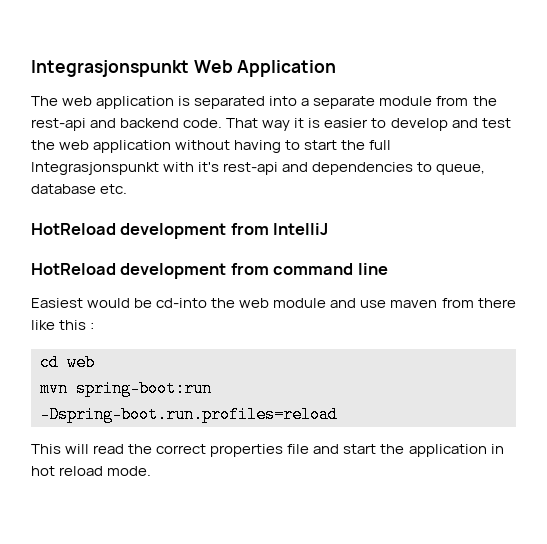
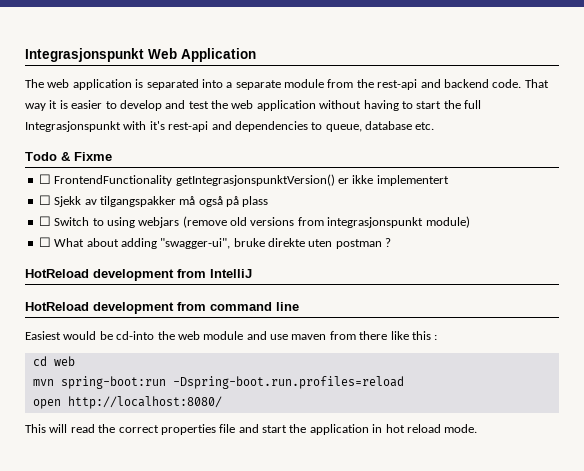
+ Todo & Fixme
+ ☐ FrontendFunctionality getIntegrasjonspunktVersion() er ikke implementert
+ ☐ Sjekk av tilgangspakker må også på plass
+ ☐ Switch to using webjars (remove old versions from integrasjonspunkt module)
+ ☐ What about adding "swagger-ui", bruke direkte uten postman ?
+ open http://localhost:8080/

